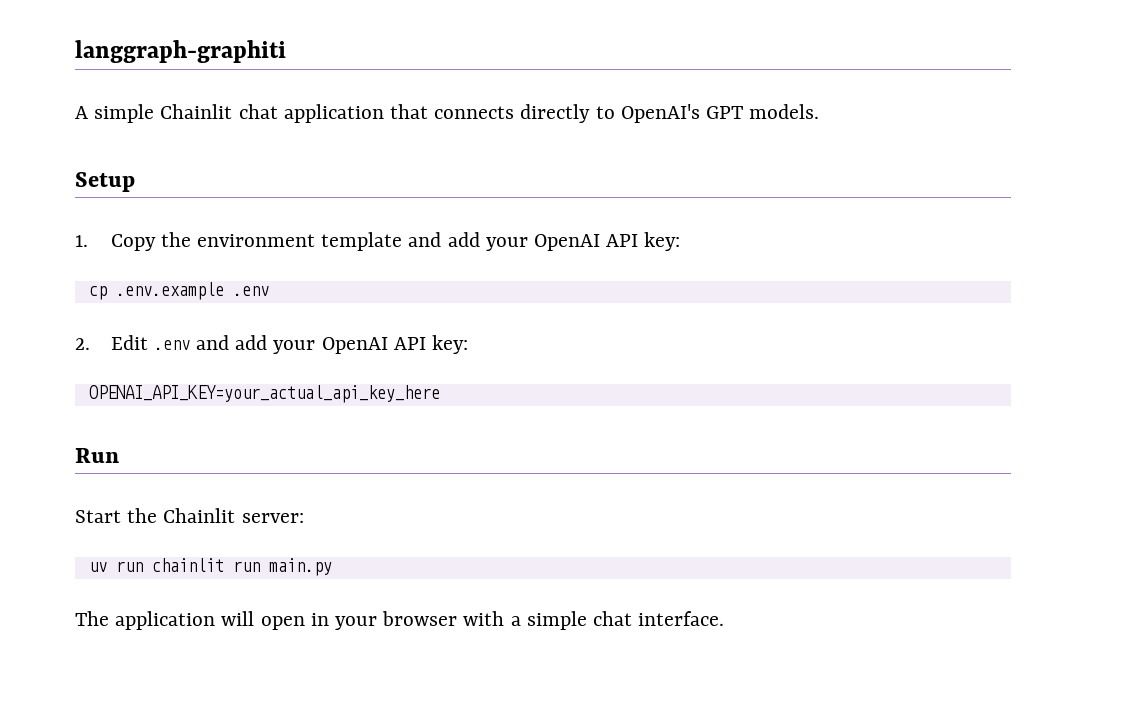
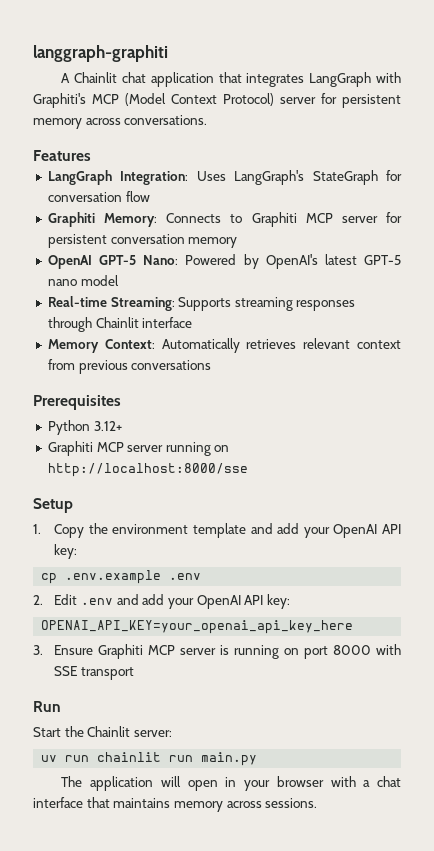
- A simple Chainlit chat application that connects directly to OpenAI's GPT models.
+ A Chainlit chat application that integrates LangGraph with Graphiti's MCP (Model Context Protocol) server for persistent memory across conversations.
+ Features
+ LangGraph Integration: Uses LangGraph's StateGraph for conversation flow
+ Graphiti Memory: Connects to Graphiti MCP server for persistent conversation memory
+ OpenAI GPT-5 Nano: Powered by OpenAI's latest GPT-5 nano model
+ Real-time Streaming: Supports streaming responses through Chainlit interface
+ Memory Context: Automatically retrieves relevant context from previous conversations
+ Prerequisites
+ Python 3.12+
+ Graphiti MCP server running on http://localhost:8000/sse
- OPENAI_API_KEY=your_actual_api_key_here
+ OPENAI_API_KEY=your_openai_api_key_here
+ 3. Ensure Graphiti MCP server is running on port 8000 with SSE transport
- The application will open in your browser with a simple chat interface.
+ The application will open in your browser with a chat interface that maintains memory across sessions.

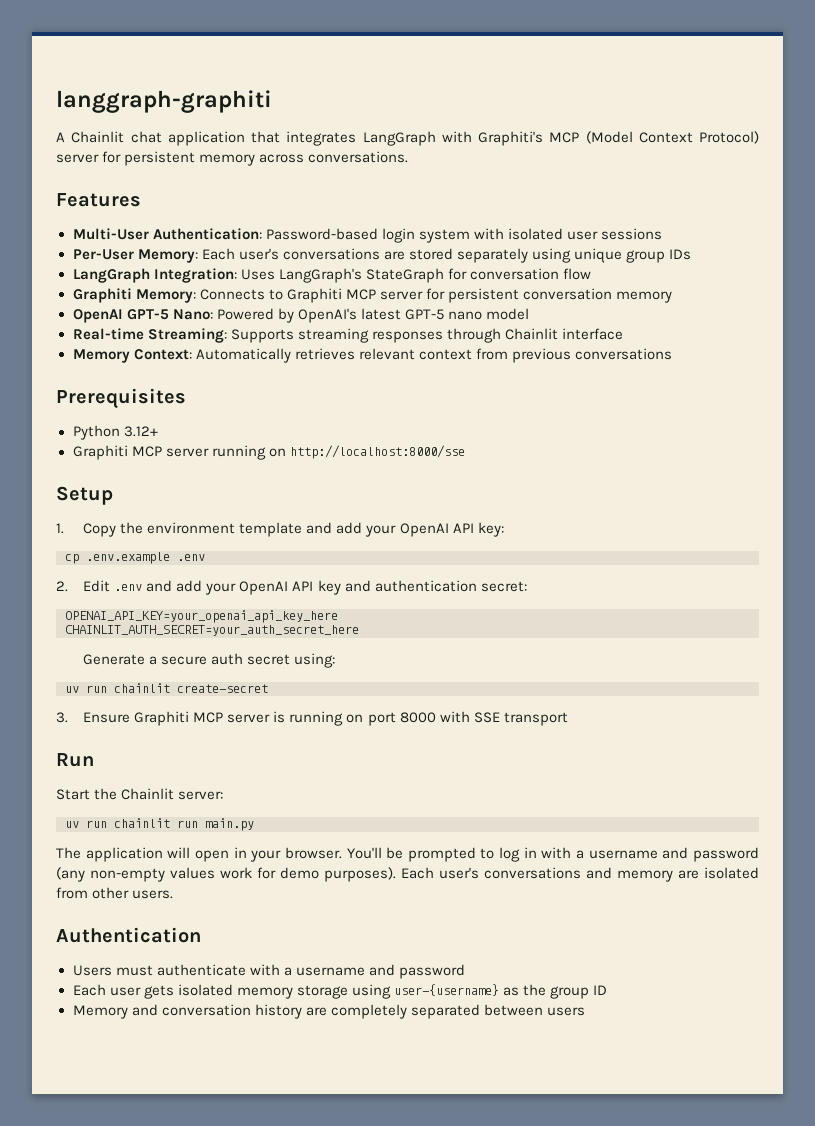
+ Multi-User Authentication: Password-based login system with isolated user sessions
+ Per-User Memory: Each user's conversations are stored separately using unique group IDs
- 2. Edit .env and add your OpenAI API key:
+ 2. Edit .env and add your OpenAI API key and authentication secret:
  OPENAI_API_KEY=your_openai_api_key_here
+ CHAINLIT_AUTH_SECRET=your_auth_secret_here
+ Generate a secure auth secret using:
+ uv run chainlit create-secret
- The application will open in your browser with a chat interface that maintains memory across sessions.
+ The application will open in your browser. You'll be prompted to log in with a username and password (any non-empty values work for demo purposes). Each user's conversations and memory are isolated from other users.
+ Authentication
+ Users must authenticate with a username and password
+ Each user gets isolated memory storage using user-{username} as the group ID
+ Memory and conversation history are completely separated between users

